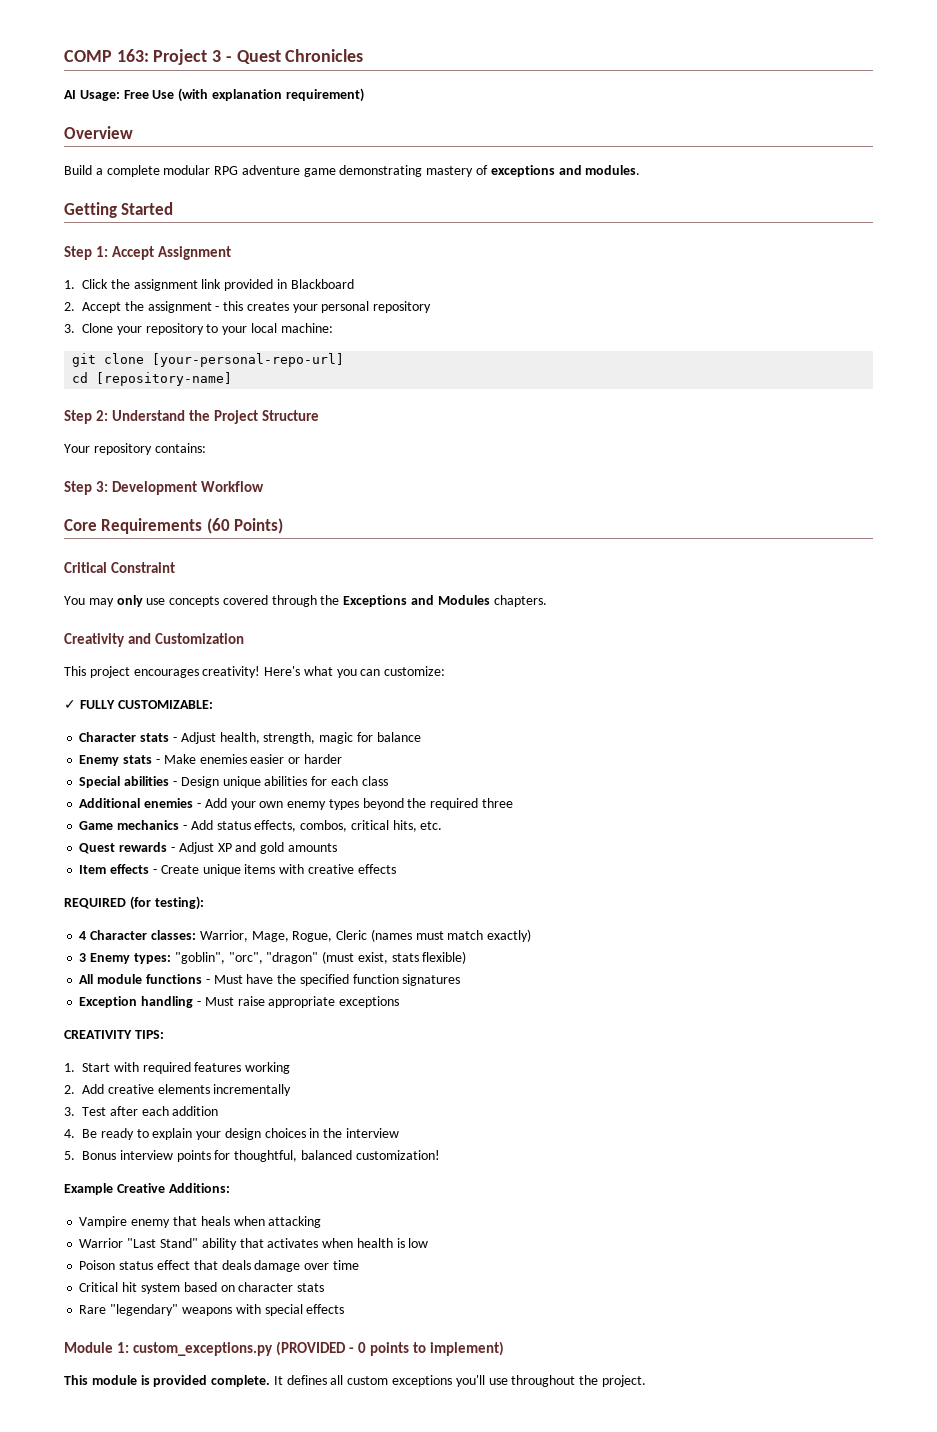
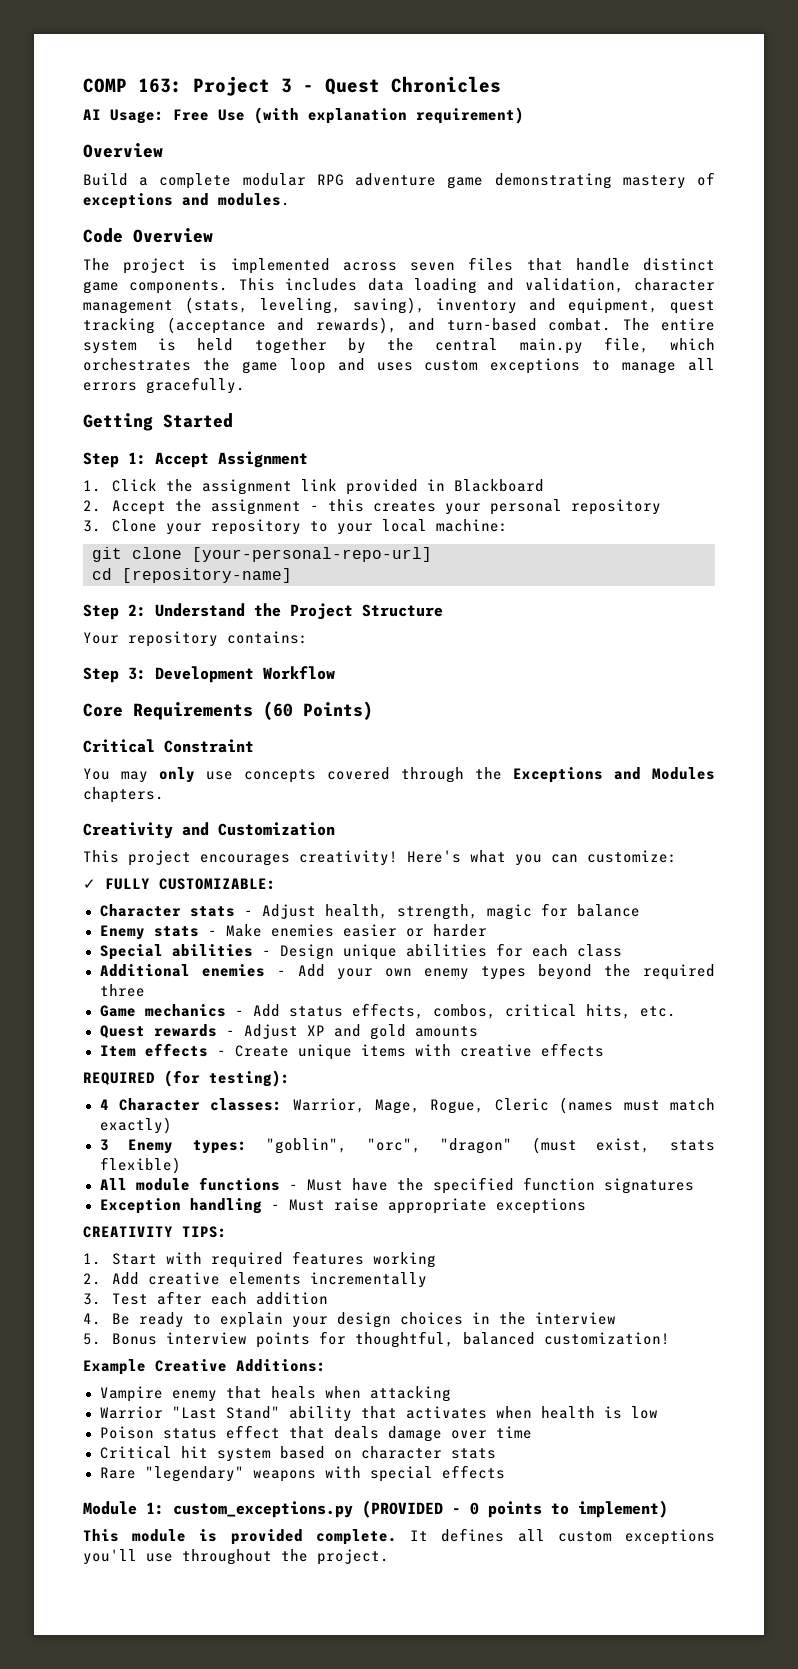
+ Code Overview
+ The project is implemented across seven files that handle distinct game components. This includes data loading and validation, character management (stats, leveling, saving), inventory and equipment, quest tracking (acceptance and rewards), and turn-based combat. The entire system is held together by the central main.py file, which orchestrates the game loop and uses custom exceptions to manage all errors gracefully.

